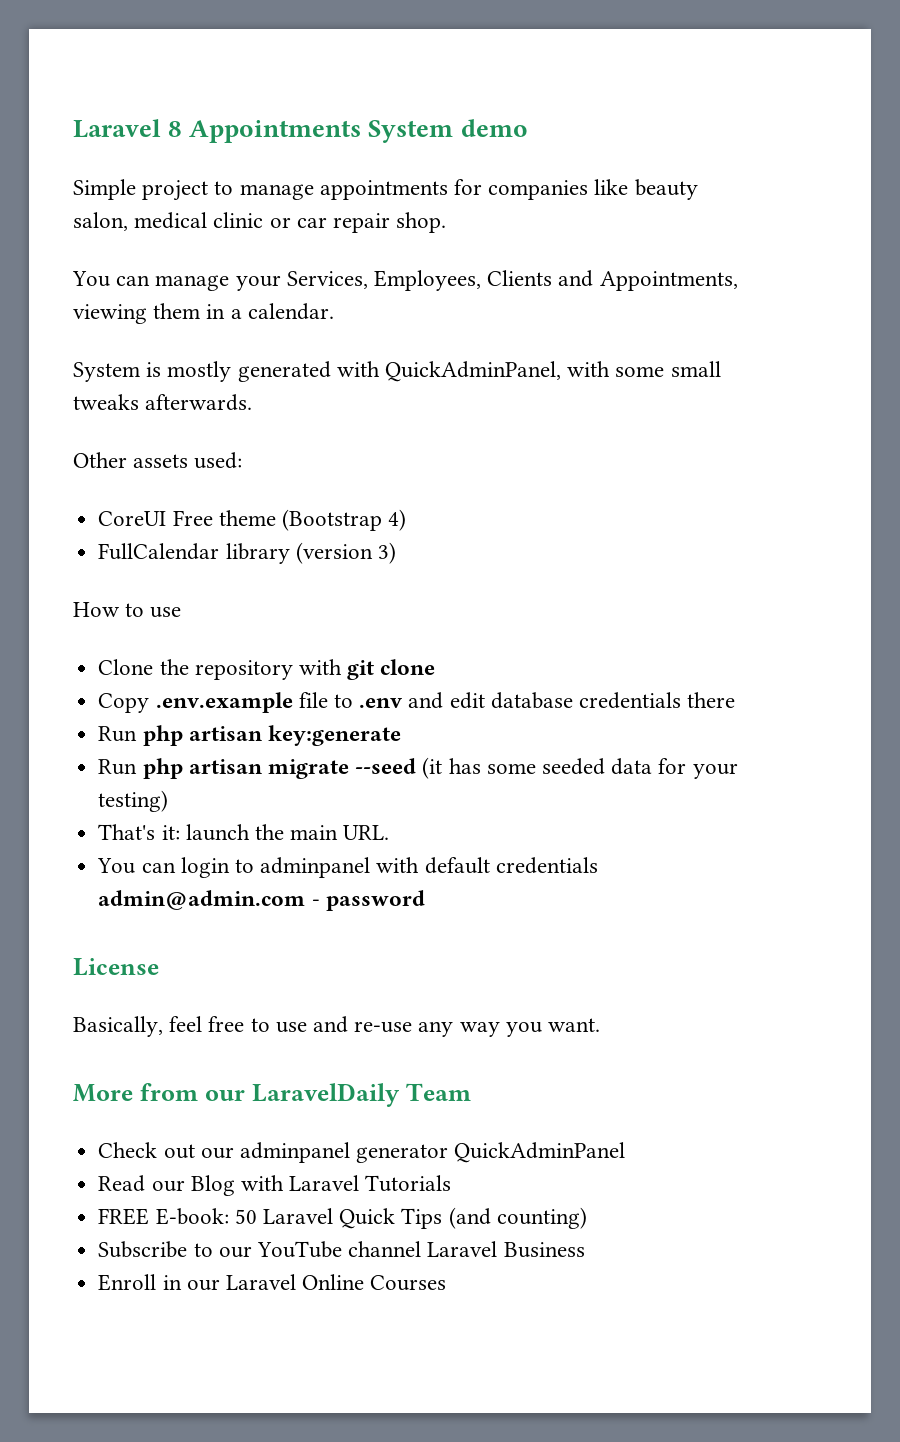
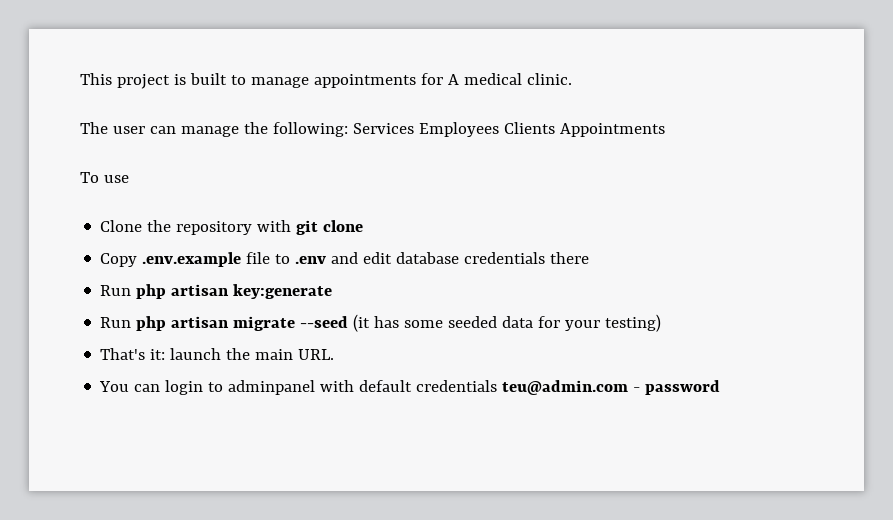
- Laravel 8 Appointments System demo
- Simple project to manage appointments for companies like beauty salon, medical clinic or car repair shop.
- You can manage your Services, Employees, Clients and Appointments, viewing them in a calendar.
- System is mostly generated with QuickAdminPanel, with some small tweaks afterwards.
- Other assets used:
- CoreUI Free theme (Bootstrap 4)
- FullCalendar library (version 3)
- How to use
+ This project is built to manage appointments for A medical clinic.
+ The user can manage the following: Services Employees Clients Appointments
+ To use
- You can login to adminpanel with default credentials admin@admin.com - password
+ You can login to adminpanel with default credentials teu@admin.com - password
- License
- Basically, feel free to use and re-use any way you want.
- More from our LaravelDaily Team
- Check out our adminpanel generator QuickAdminPanel
- Read our Blog with Laravel Tutorials
- FREE E-book: 50 Laravel Quick Tips (and counting)
- Subscribe to our YouTube channel Laravel Business
- Enroll in our Laravel Online Courses

